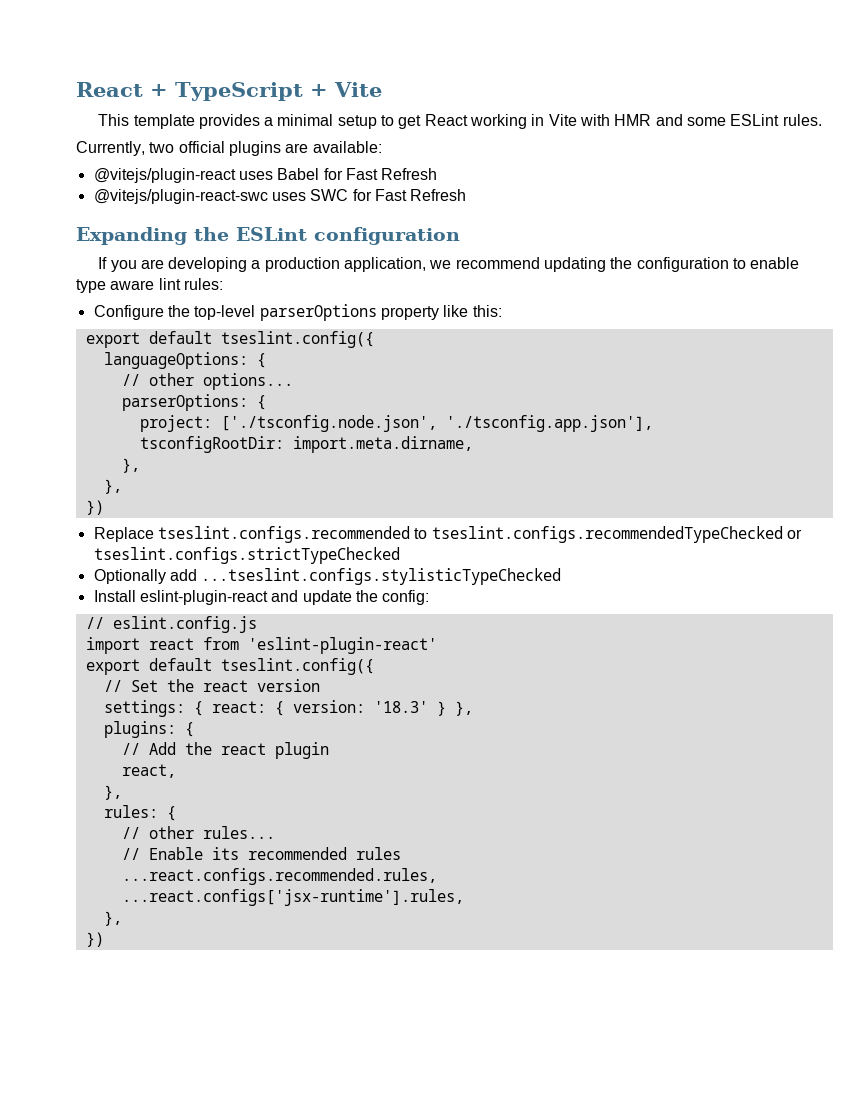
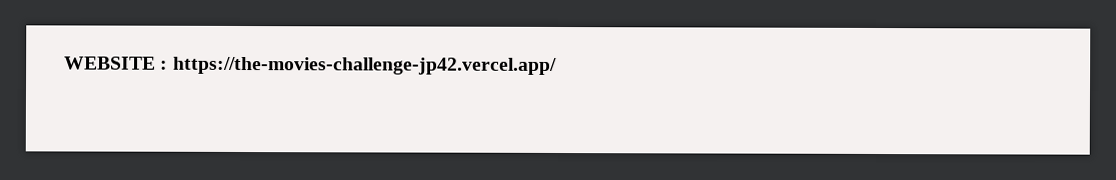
- React + TypeScript + Vite
- This template provides a minimal setup to get React working in Vite with HMR and some ESLint rules.
- Currently, two official plugins are available:
- @vitejs/plugin-react uses Babel for Fast Refresh
- @vitejs/plugin-react-swc uses SWC for Fast Refresh
- Expanding the ESLint configuration
- If you are developing a production application, we recommend updating the configuration to enable type aware lint rules:
- Configure the top-level parserOptions property like this:
- export default tseslint.config({
- languageOptions: {
- // other options...
- parserOptions: {
- project: ['./tsconfig.node.json', './tsconfig.app.json'],
- tsconfigRootDir: import.meta.dirname,
- },
- },
- })
- Replace tseslint.configs.recommended to tseslint.configs.recommendedTypeChecked or tseslint.configs.strictTypeChecked
- Optionally add ...tseslint.configs.stylisticTypeChecked
- Install eslint-plugin-react and update the config:
- // eslint.config.js
- import react from 'eslint-plugin-react'
- export default tseslint.config({
- // Set the react version
- settings: { react: { version: '18.3' } },
- plugins: {
- // Add the react plugin
- react,
- },
- rules: {
- // other rules...
- // Enable its recommended rules
- ...react.configs.recommended.rules,
- ...react.configs['jsx-runtime'].rules,
- },
- })
+ WEBSITE : https://the-movies-challenge-jp42.vercel.app/

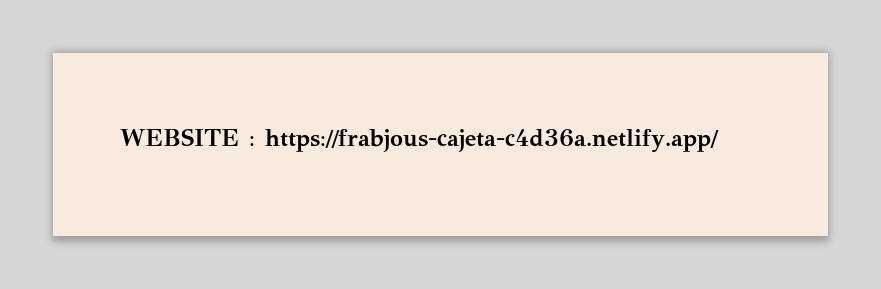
- WEBSITE : https://the-movies-challenge-jp42.vercel.app/
+ WEBSITE : https://frabjous-cajeta-c4d36a.netlify.app/

